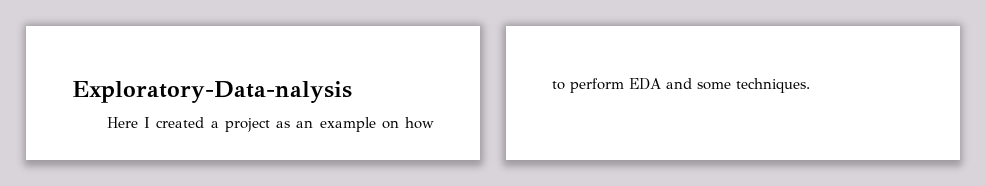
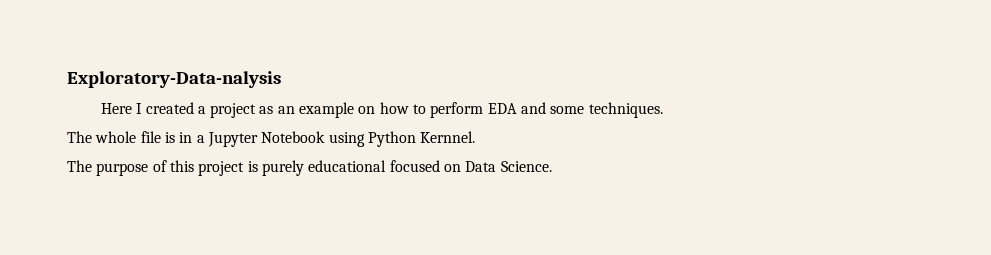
+ The whole file is in a Jupyter Notebook using Python Kernnel.
+ The purpose of this project is purely educational focused on Data Science.

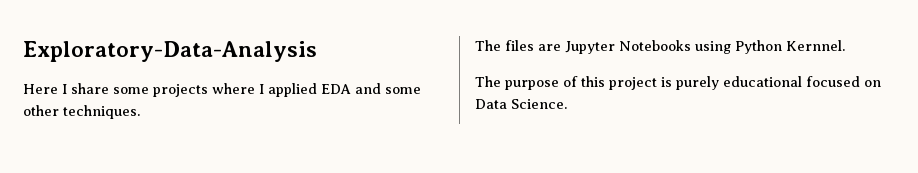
- Exploratory-Data-nalysis
+ Exploratory-Data-Analysis
- Here I created a project as an example on how to perform EDA and some techniques.
+ Here I share some projects where I applied EDA and some other techniques.
- The whole file is in a Jupyter Notebook using Python Kernnel.
+ The files are Jupyter Notebooks using Python Kernnel.

